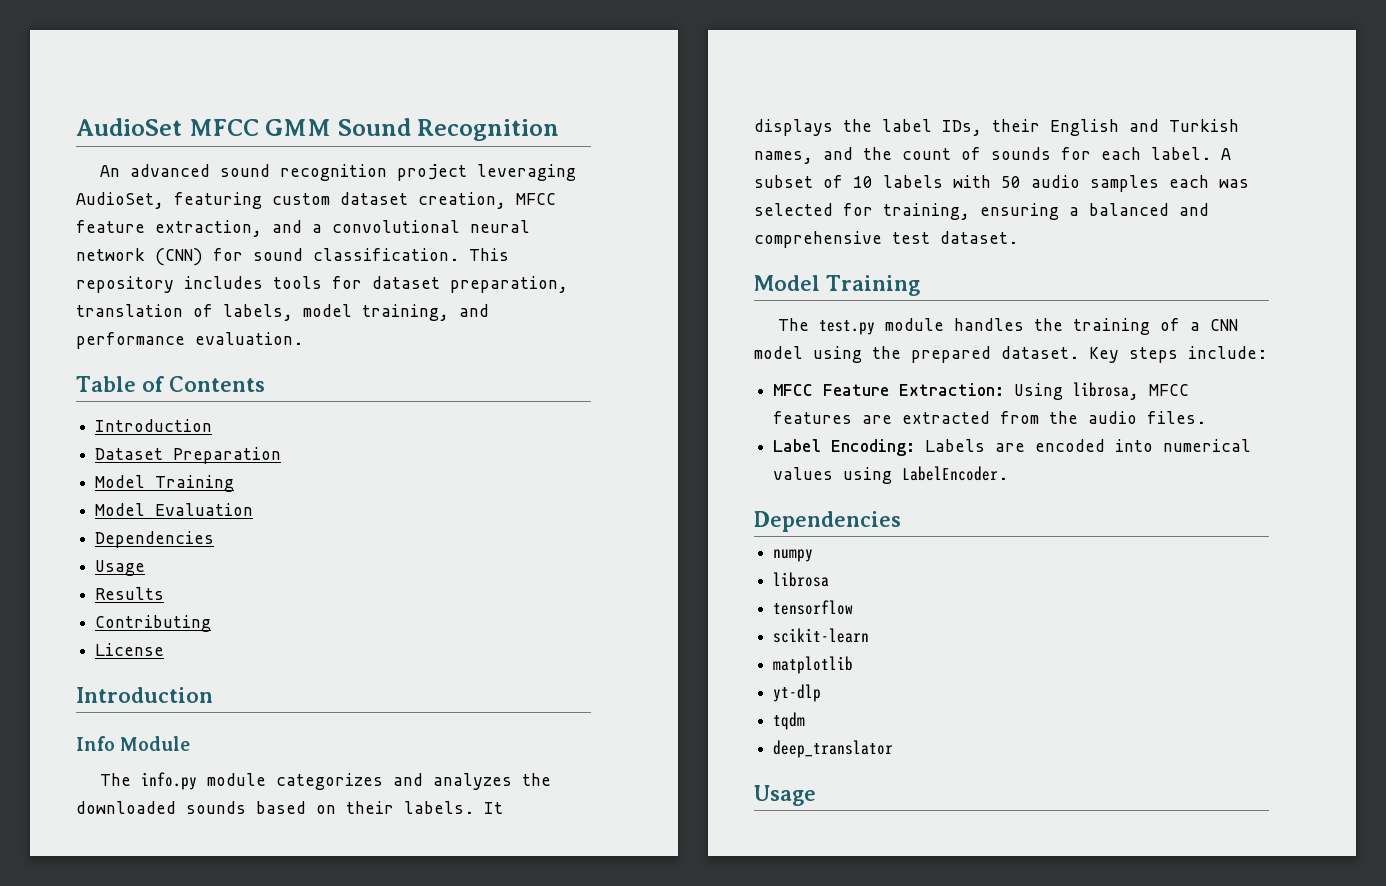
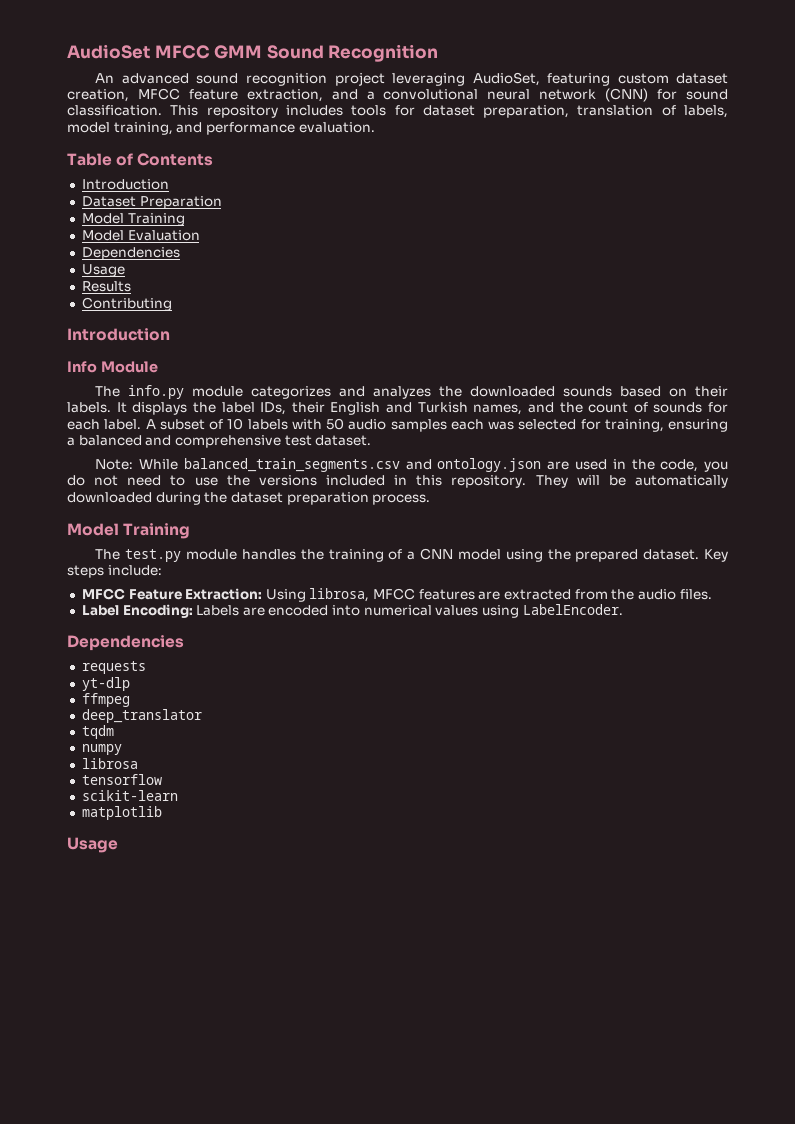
- License
+ Note: While balanced_train_segments.csv and ontology.json are used in the code, you do not need to use the versions included in this repository. They will be automatically downloaded during the dataset preparation process.
+ requests
+ yt-dlp
+ ffmpeg
+ deep_translator
+ tqdm
- yt-dlp
- tqdm
- deep_translator

